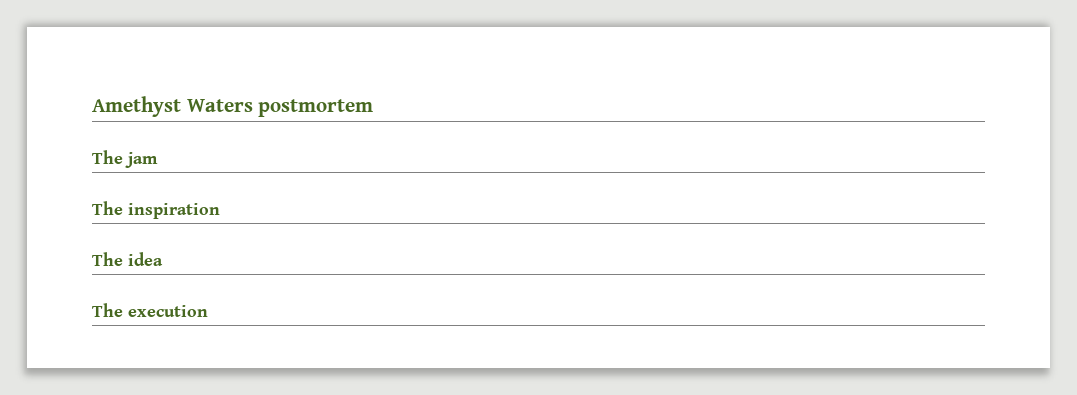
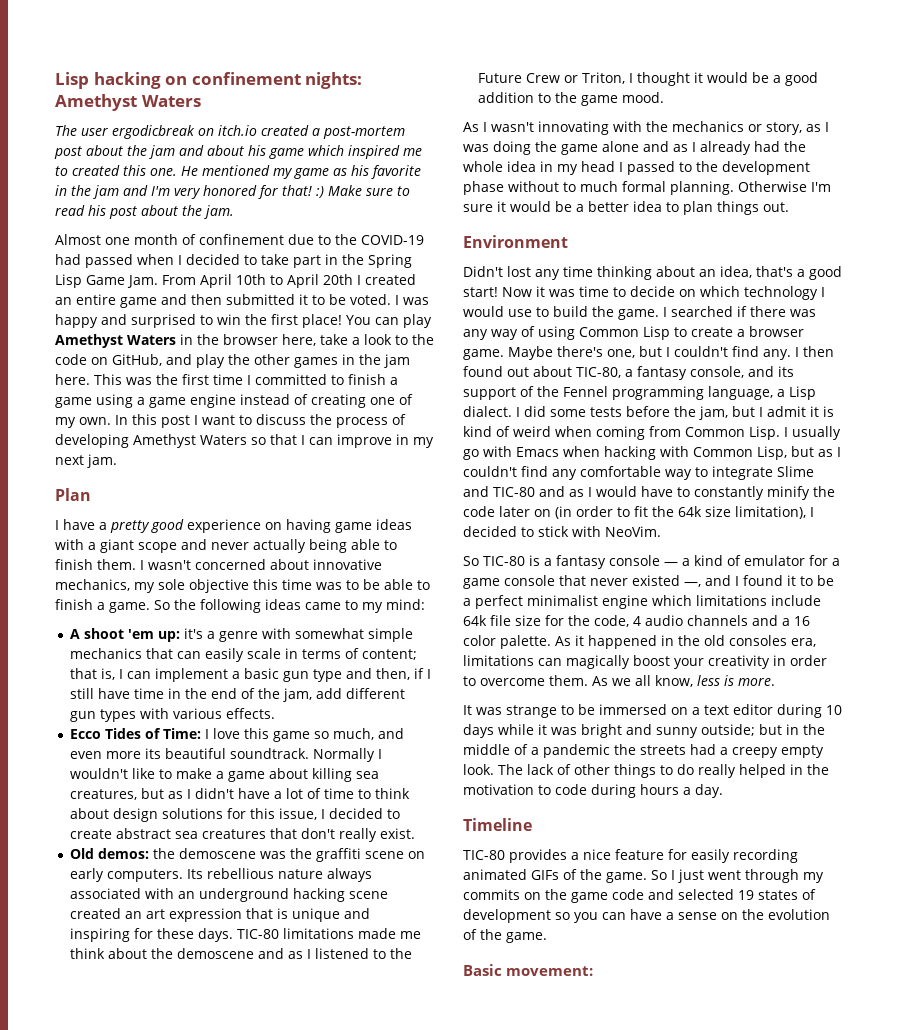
- Amethyst Waters postmortem
- The jam
- The inspiration
- The idea
- The execution
+ Lisp hacking on confinement nights: Amethyst Waters
+ The user ergodicbreak on itch.io created a post-mortem post about the jam and about his game which inspired me to created this one. He mentioned my game as his favorite in the jam and I'm very honored for that! :) Make sure to read his post about the jam.
+ Almost one month of confinement due to the COVID-19 had passed when I decided to take part in the Spring Lisp Game Jam. From April 10th to April 20th I created an entire game and then submitted it to be voted. I was happy and surprised to win the first place! You can play Amethyst Waters in the browser here, take a look to the code on GitHub, and play the other games in the jam here. This was the first time I committed to finish a game using a game engine instead of creating one of my own. In this post I want to discuss the process of developing Amethyst Waters so that I can improve in my next jam.
+ Plan
+ I have a pretty good experience on having game ideas with a giant scope and never actually being able to finish them. I wasn't concerned about innovative mechanics, my sole objective this time was to be able to finish a game. So the following ideas came to my mind:
+ A shoot 'em up: it's a genre with somewhat simple mechanics that can easily scale in terms of content; that is, I can implement a basic gun type and then, if I still have time in the end of the jam, add different gun types with various effects.
+ Ecco Tides of Time: I love this game so much, and even more its beautiful soundtrack. Normally I wouldn't like to make a game about killing sea creatures, but as I didn't have a lot of time to think about design solutions for this issue, I decided to create abstract sea creatures that don't really exist.
+ Old demos: the demoscene was the graffiti scene on early computers. Its rebellious nature always associated with an underground hacking scene created an art expression that is unique and inspiring for these days. TIC-80 limitations made me think about the demoscene and as I listened to the Future Crew or Triton, I thought it would be a good addition to the game mood.
+ As I wasn't innovating with the mechanics or story, as I was doing the game alone and as I already had the whole idea in my head I passed to the development phase without to much formal planning. Otherwise I'm sure it would be a better idea to plan things out.
+ Environment
+ Didn't lost any time thinking about an idea, that's a good start! Now it was time to decide on which technology I would use to build the game. I searched if there was any way of using Common Lisp to create a browser game. Maybe there's one, but I couldn't find any. I then found out about TIC-80, a fantasy console, and its support of the Fennel programming language, a Lisp dialect. I did some tests before the jam, but I admit it is kind of weird when coming from Common Lisp. I usually go with Emacs when hacking with Common Lisp, but as I couldn't find any comfortable way to integrate Slime and TIC-80 and as I would have to constantly minify the code later on (in order to fit the 64k size limitation), I decided to stick with NeoVim.
+ So TIC-80 is a fantasy console — a kind of emulator for a game console that never existed —, and I found it to be a perfect minimalist engine which limitations include 64k file size for the code, 4 audio channels and a 16 color palette. As it happened in the old consoles era, limitations can magically boost your creativity in order to overcome them. As we all know, less is more.
+ It was strange to be immersed on a text editor during 10 days while it was bright and sunny outside; but in the middle of a pandemic the streets had a creepy empty look. The lack of other things to do really helped in the motivation to code during hours a day.
+ Timeline
+ TIC-80 provides a nice feature for easily recording animated GIFs of the game. So I just went through my commits on the game code and selected 19 states of development so you can have a sense on the evolution of the game.
+ Basic movement:

